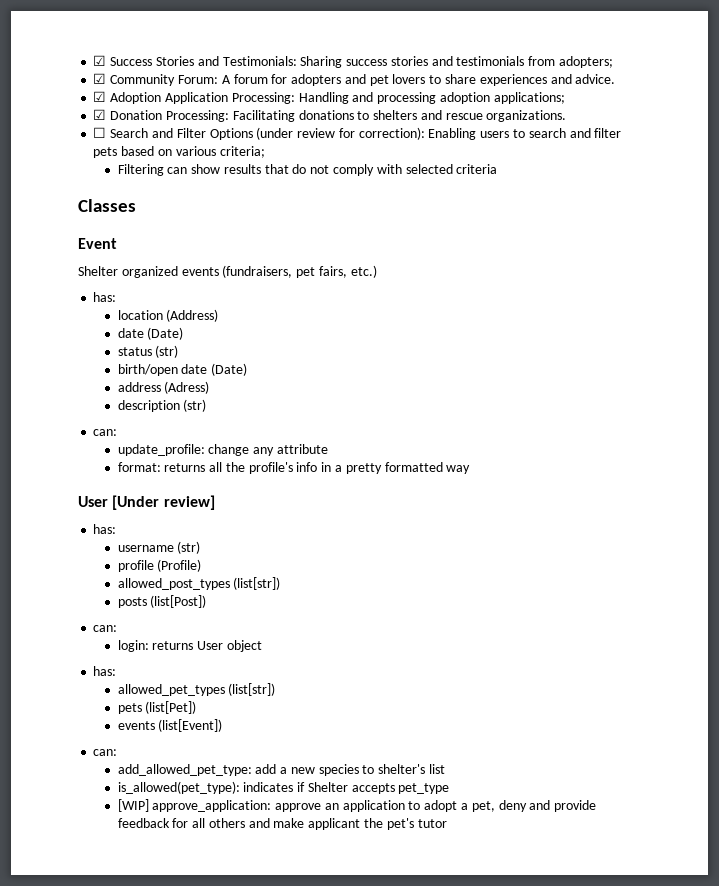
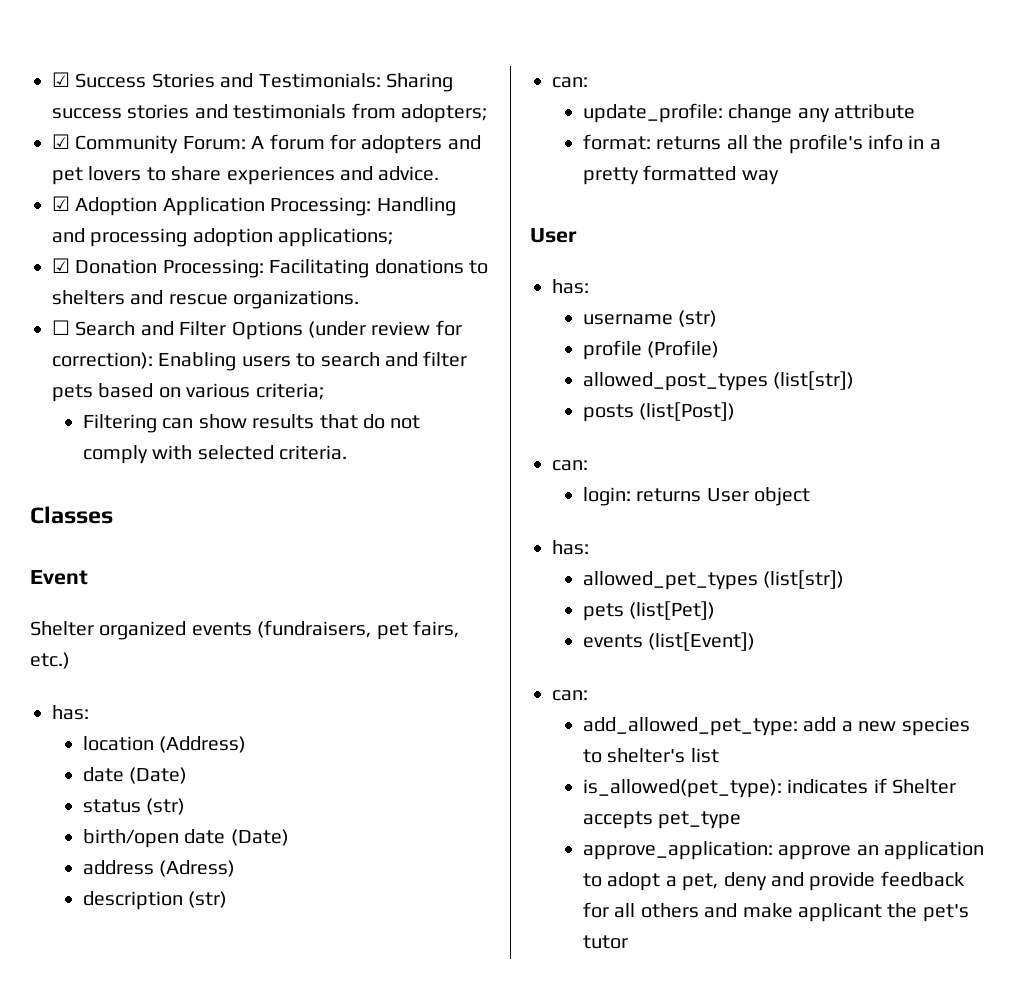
- Filtering can show results that do not comply with selected criteria
+ Filtering can show results that do not comply with selected criteria.
  format: returns all the profile's info in a pretty formatted way
- User [Under review]
+ User
- [WIP] approve_application: approve an application to adopt a pet, deny and provide feedback for all others and make applicant the pet's tutor
+ approve_application: approve an application to adopt a pet, deny and provide feedback for all others and make applicant the pet's tutor

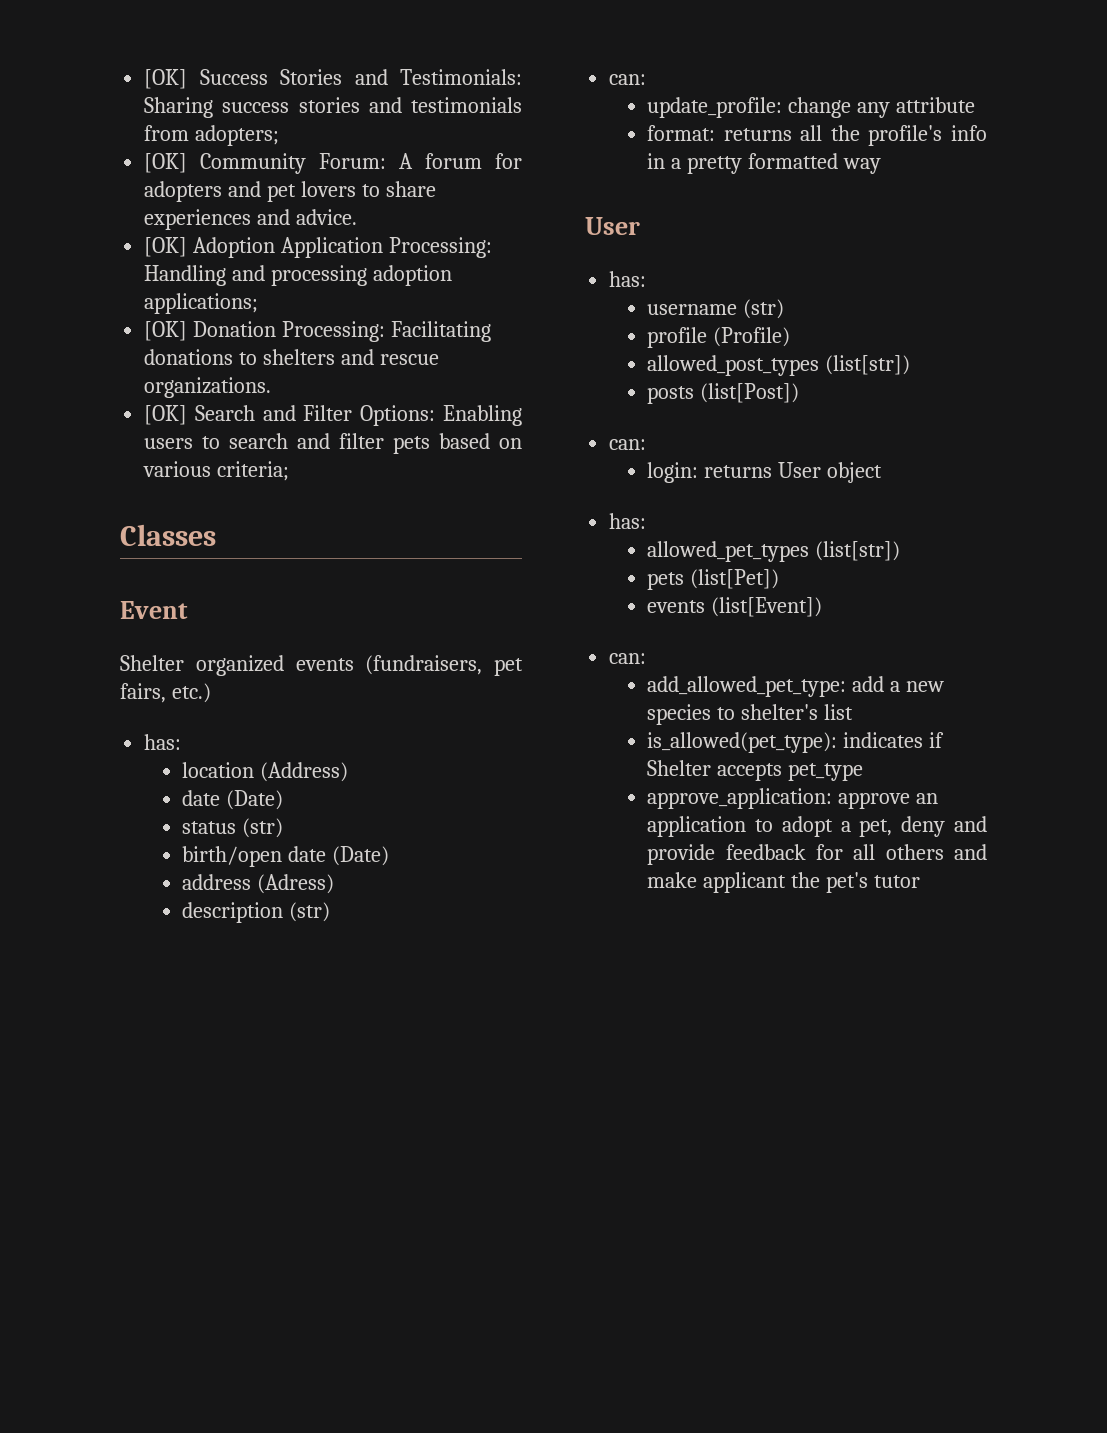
- ☑ Success Stories and Testimonials: Sharing success stories and testimonials from adopters;
+ [OK] Success Stories and Testimonials: Sharing success stories and testimonials from adopters;
- ☑ Community Forum: A forum for adopters and pet lovers to share experiences and advice.
+ [OK] Community Forum: A forum for adopters and pet lovers to share experiences and advice.
- ☑ Adoption Application Processing: Handling and processing adoption applications;
+ [OK] Adoption Application Processing: Handling and processing adoption applications;
- ☑ Donation Processing: Facilitating donations to shelters and rescue organizations.
+ [OK] Donation Processing: Facilitating donations to shelters and rescue organizations.
- ☐ Search and Filter Options (under review for correction): Enabling users to search and filter pets based on various criteria;
+ [OK] Search and Filter Options: Enabling users to search and filter pets based on various criteria;
- Filtering can show results that do not comply with selected criteria.

